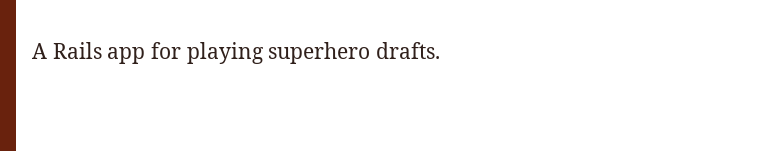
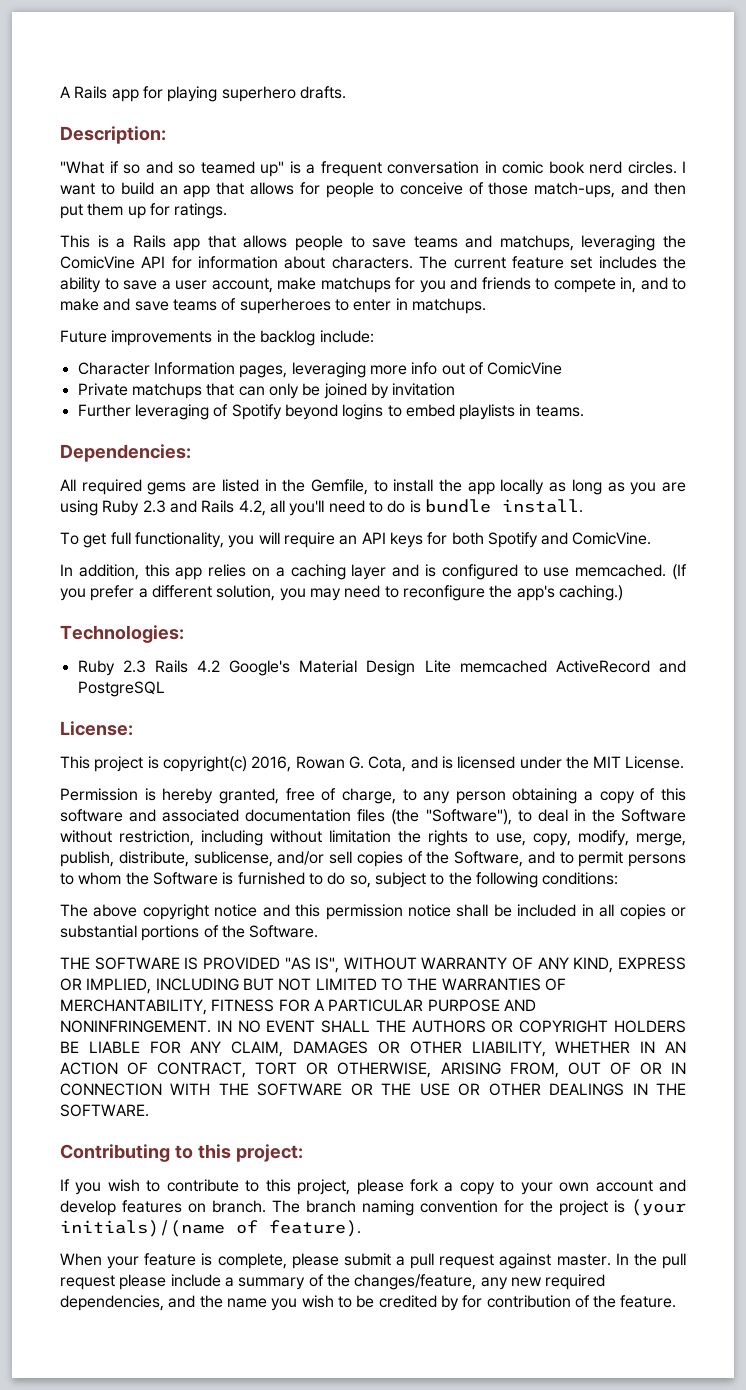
+ Description:
+ "What if so and so teamed up" is a frequent conversation in comic book nerd circles. I want to build an app that allows for people to conceive of those match-ups, and then put them up for ratings.
+ This is a Rails app that allows people to save teams and matchups, leveraging the ComicVine API for information about characters. The current feature set includes the ability to save a user account, make matchups for you and friends to compete in, and to make and save teams of superheroes to enter in matchups.
+ Future improvements in the backlog include:
+ Character Information pages, leveraging more info out of ComicVine
+ Private matchups that can only be joined by invitation
+ Further leveraging of Spotify beyond logins to embed playlists in teams.
+ Dependencies:
+ All required gems are listed in the Gemfile, to install the app locally as long as you are using Ruby 2.3 and Rails 4.2, all you'll need to do is bundle install.
+ To get full functionality, you will require an API keys for both Spotify and ComicVine.
+ In addition, this app relies on a caching layer and is configured to use memcached. (If you prefer a different solution, you may need to reconfigure the app's caching.)
+ Technologies:
+ Ruby 2.3 Rails 4.2 Google's Material Design Lite memcached ActiveRecord and PostgreSQL
+ License:
+ This project is copyright(c) 2016, Rowan G. Cota, and is licensed under the MIT License.
+ Permission is hereby granted, free of charge, to any person obtaining a copy of this software and associated documentation files (the "Software"), to deal in the Software without restriction, including without limitation the rights to use, copy, modify, merge, publish, distribute, sublicense, and/or sell copies of the Software, and to permit persons to whom the Software is furnished to do so, subject to the following conditions:
+ The above copyright notice and this permission notice shall be included in all copies or substantial portions of the Software.
+ THE SOFTWARE IS PROVIDED "AS IS", WITHOUT WARRANTY OF ANY KIND, EXPRESS OR IMPLIED, INCLUDING BUT NOT LIMITED TO THE WARRANTIES OF MERCHANTABILITY, FITNESS FOR A PARTICULAR PURPOSE AND NONINFRINGEMENT. IN NO EVENT SHALL THE AUTHORS OR COPYRIGHT HOLDERS BE LIABLE FOR ANY CLAIM, DAMAGES OR OTHER LIABILITY, WHETHER IN AN ACTION OF CONTRACT, TORT OR OTHERWISE, ARISING FROM, OUT OF OR IN CONNECTION WITH THE SOFTWARE OR THE USE OR OTHER DEALINGS IN THE SOFTWARE.
+ Contributing to this project:
+ If you wish to contribute to this project, please fork a copy to your own account and develop features on branch. The branch naming convention for the project is (your initials)/(name of feature).
+ When your feature is complete, please submit a pull request against master. In the pull request please include a summary of the changes/feature, any new required dependencies, and the name you wish to be credited by for contribution of the feature.

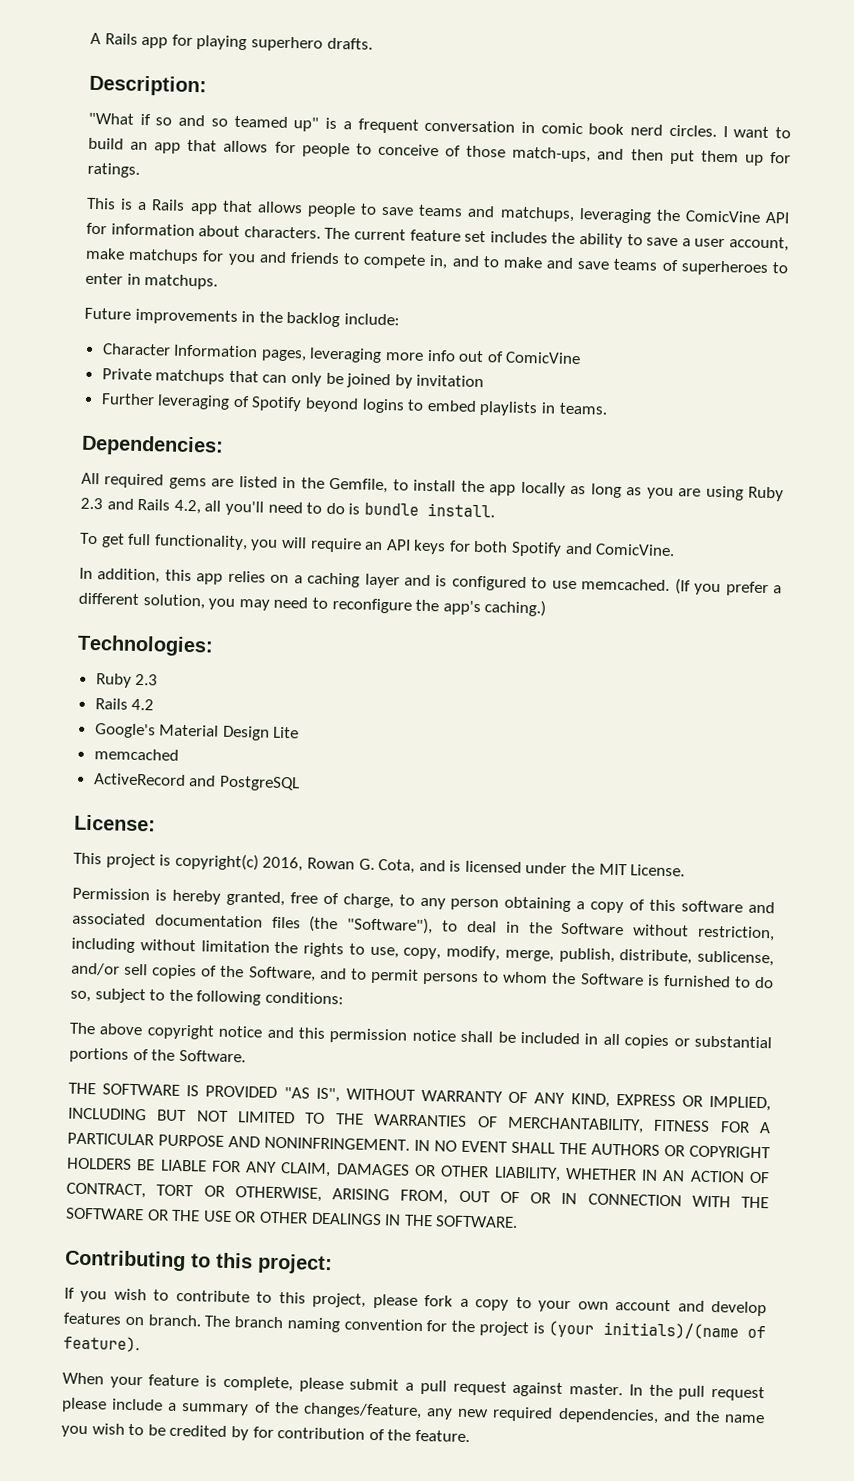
  Technologies:
- Ruby 2.3 Rails 4.2 Google's Material Design Lite memcached ActiveRecord and PostgreSQL
+ Ruby 2.3
+ Rails 4.2
+ Google's Material Design Lite
+ memcached
+ ActiveRecord and PostgreSQL

